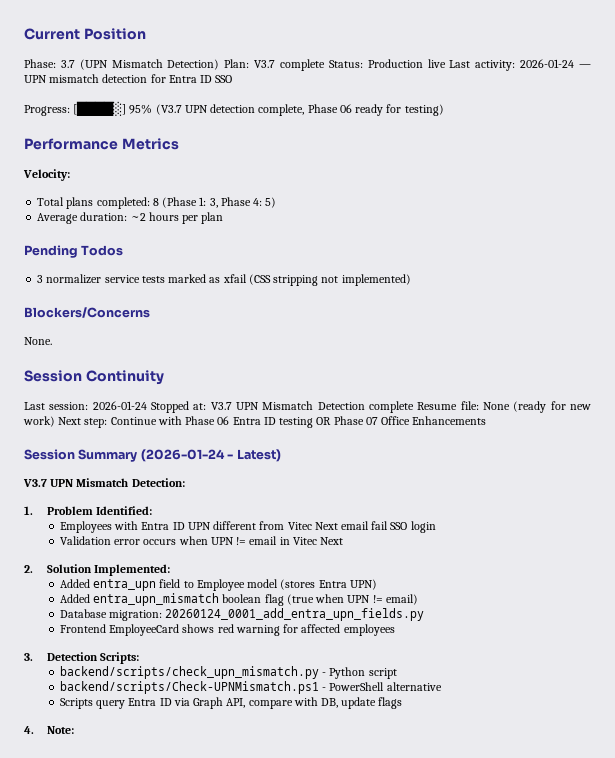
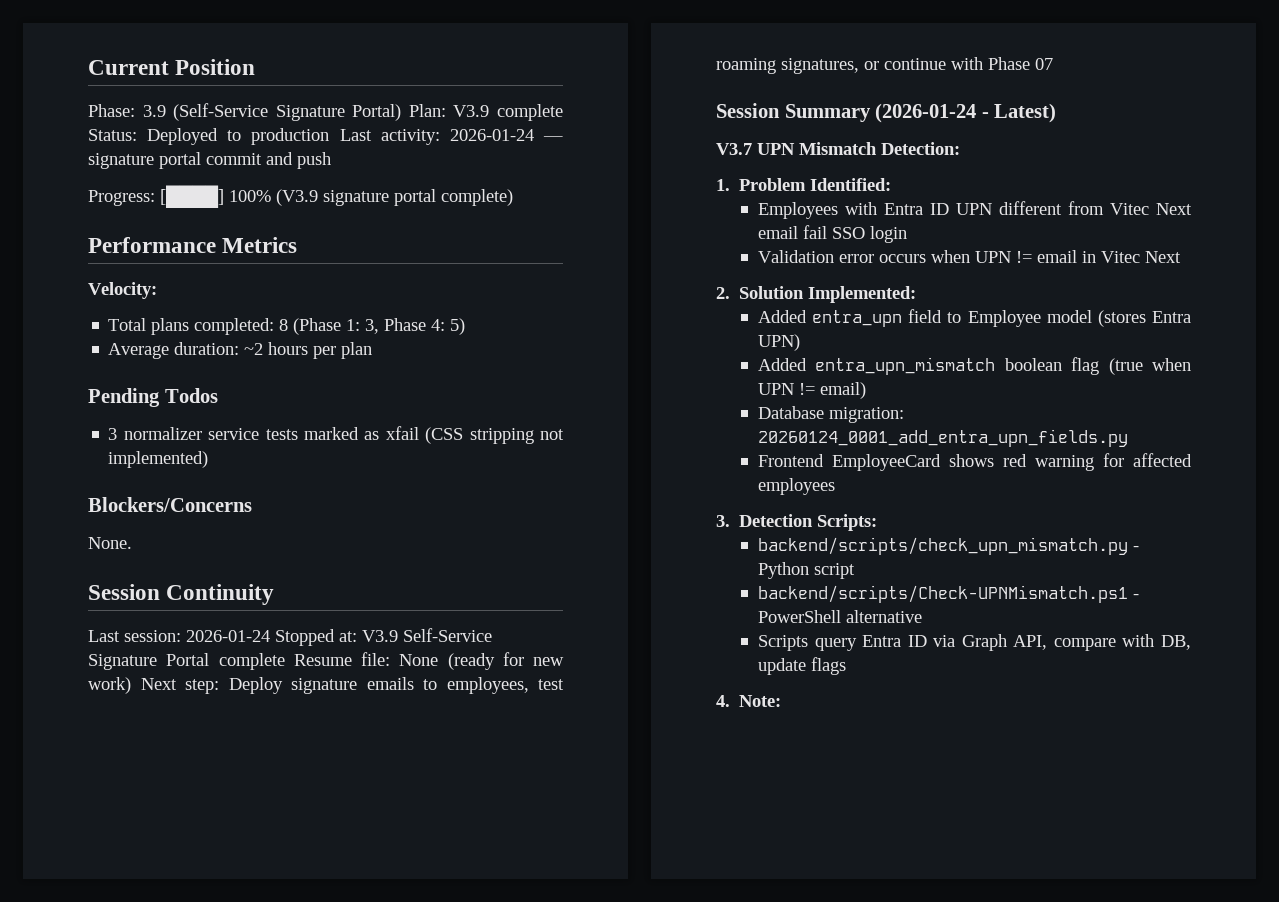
- Phase: 3.7 (UPN Mismatch Detection) Plan: V3.7 complete Status: Production live Last activity: 2026-01-24 — UPN mismatch detection for Entra ID SSO
- Progress: [████░] 95% (V3.7 UPN detection complete, Phase 06 ready for testing)
+ Phase: 3.9 (Self-Service Signature Portal) Plan: V3.9 complete Status: Deployed to production Last activity: 2026-01-24 — signature portal commit and push
+ Progress: [████] 100% (V3.9 signature portal complete)
- Last session: 2026-01-24 Stopped at: V3.7 UPN Mismatch Detection complete Resume file: None (ready for new work) Next step: Continue with Phase 06 Entra ID testing OR Phase 07 Office Enhancements
+ Last session: 2026-01-24 Stopped at: V3.9 Self-Service Signature Portal complete Resume file: None (ready for new work) Next step: Deploy signature emails to employees, test roaming signatures, or continue with Phase 07

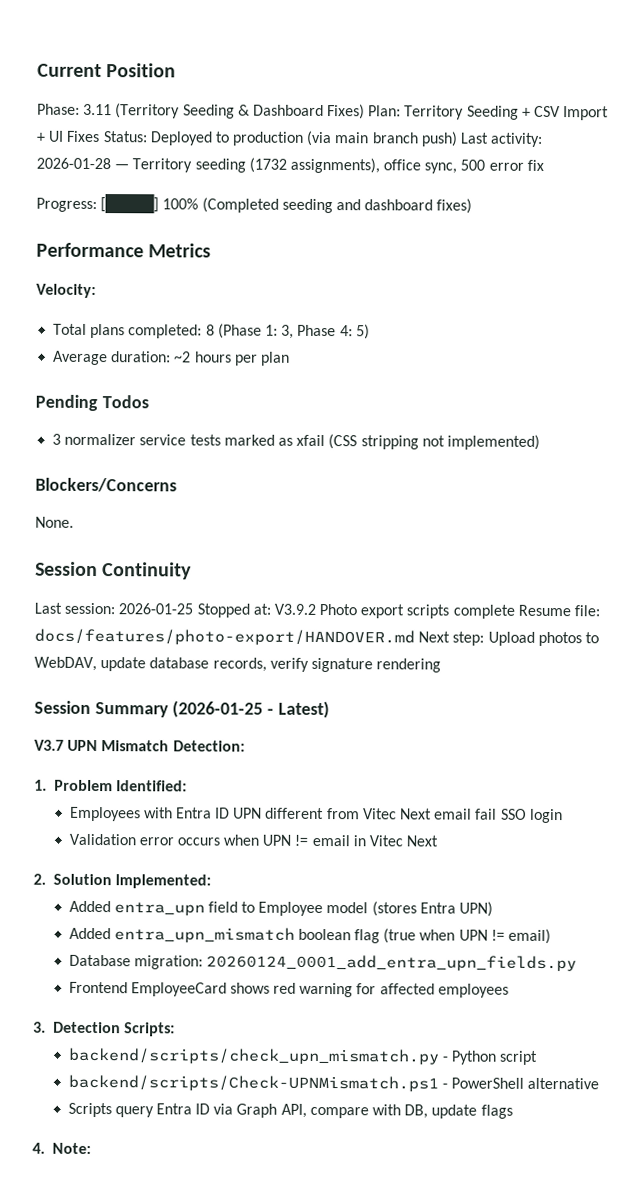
- Phase: 3.9 (Self-Service Signature Portal) Plan: V3.9 complete Status: Deployed to production Last activity: 2026-01-24 — signature portal commit and push
- Progress: [████] 100% (V3.9 signature portal complete)
+ Phase: 3.11 (Territory Seeding & Dashboard Fixes) Plan: Territory Seeding + CSV Import + UI Fixes Status: Deployed to production (via main branch push) Last activity: 2026-01-28 — Territory seeding (1732 assignments), office sync, 500 error fix
+ Progress: [████] 100% (Completed seeding and dashboard fixes)
- Last session: 2026-01-24 Stopped at: V3.9 Self-Service Signature Portal complete Resume file: None (ready for new work) Next step: Deploy signature emails to employees, test roaming signatures, or continue with Phase 07
+ Last session: 2026-01-25 Stopped at: V3.9.2 Photo export scripts complete Resume file: docs/features/photo-export/HANDOVER.md Next step: Upload photos to WebDAV, update database records, verify signature rendering
- Session Summary (2026-01-24 - Latest)
+ Session Summary (2026-01-25 - Latest)

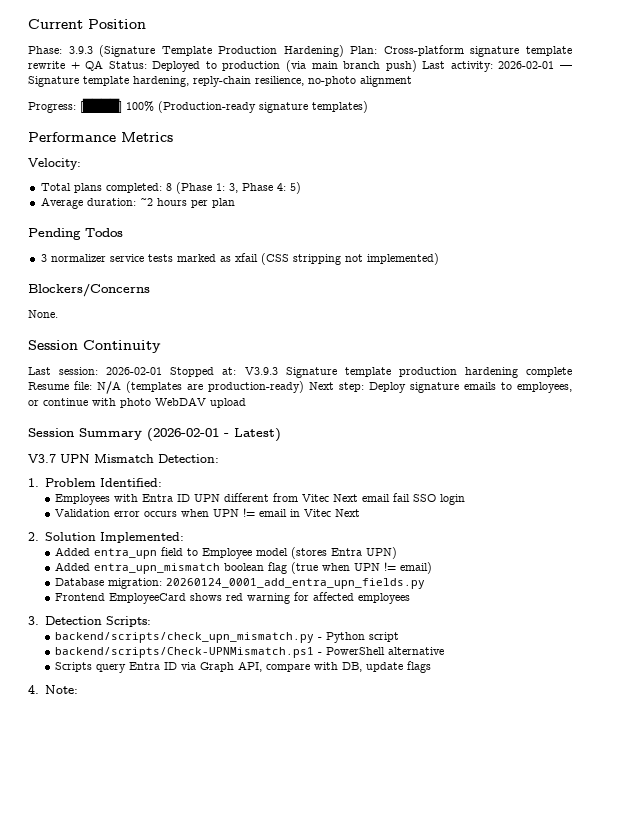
- Phase: 3.11 (Territory Seeding & Dashboard Fixes) Plan: Territory Seeding + CSV Import + UI Fixes Status: Deployed to production (via main branch push) Last activity: 2026-01-28 — Territory seeding (1732 assignments), office sync, 500 error fix
- Progress: [████] 100% (Completed seeding and dashboard fixes)
+ Phase: 3.9.3 (Signature Template Production Hardening) Plan: Cross-platform signature template rewrite + QA Status: Deployed to production (via main branch push) Last activity: 2026-02-01 — Signature template hardening, reply-chain resilience, no-photo alignment
+ Progress: [████] 100% (Production-ready signature templates)
- Last session: 2026-01-25 Stopped at: V3.9.2 Photo export scripts complete Resume file: docs/features/photo-export/HANDOVER.md Next step: Upload photos to WebDAV, update database records, verify signature rendering
+ Last session: 2026-02-01 Stopped at: V3.9.3 Signature template production hardening complete Resume file: N/A (templates are production-ready) Next step: Deploy signature emails to employees, or continue with photo WebDAV upload
- Session Summary (2026-01-25 - Latest)
+ Session Summary (2026-02-01 - Latest)

